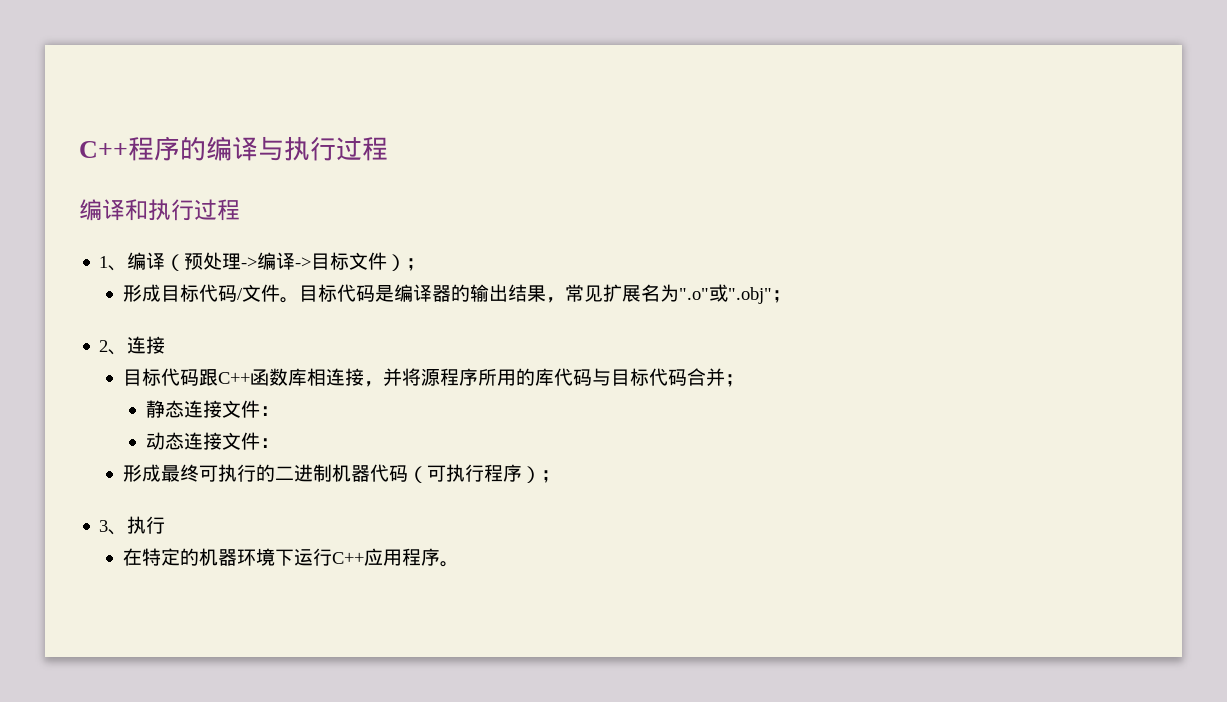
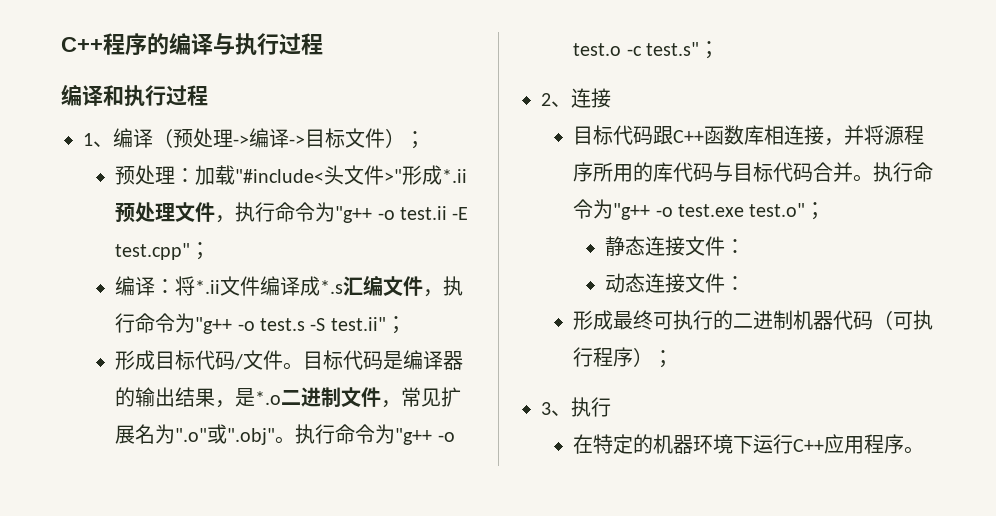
+ 预处理：加载"#include<头文件>"形成*.ii预处理文件，执行命令为"g++ -o test.ii -E test.cpp"；
+ 编译：将*.ii文件编译成*.s汇编文件，执行命令为"g++ -o test.s -S test.ii"；
- 目标代码是编译器的输出结果，常见扩展名为".o"或".obj"；
+ 目标代码是编译器的输出结果，是*.o二进制文件，常见扩展名为".o"或".obj"。执行命令为"g++ -o test.o -c test.s"；
- 目标代码跟C++函数库相连接，并将源程序所用的库代码与目标代码合并；
+ 目标代码跟C++函数库相连接，并将源程序所用的库代码与目标代码合并。执行命令为"g++ -o test.exe test.o"；

